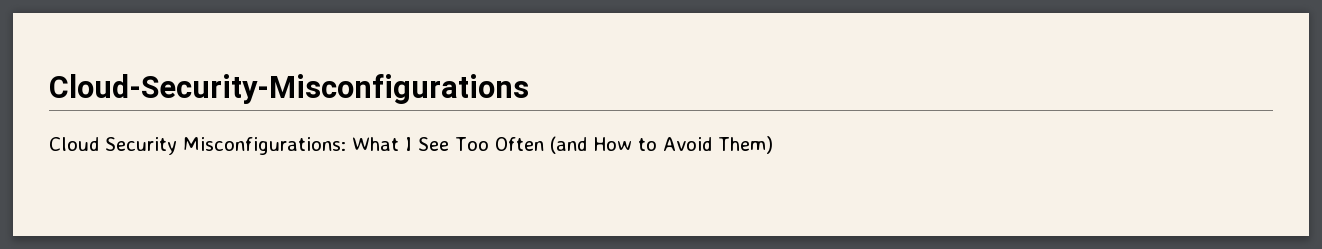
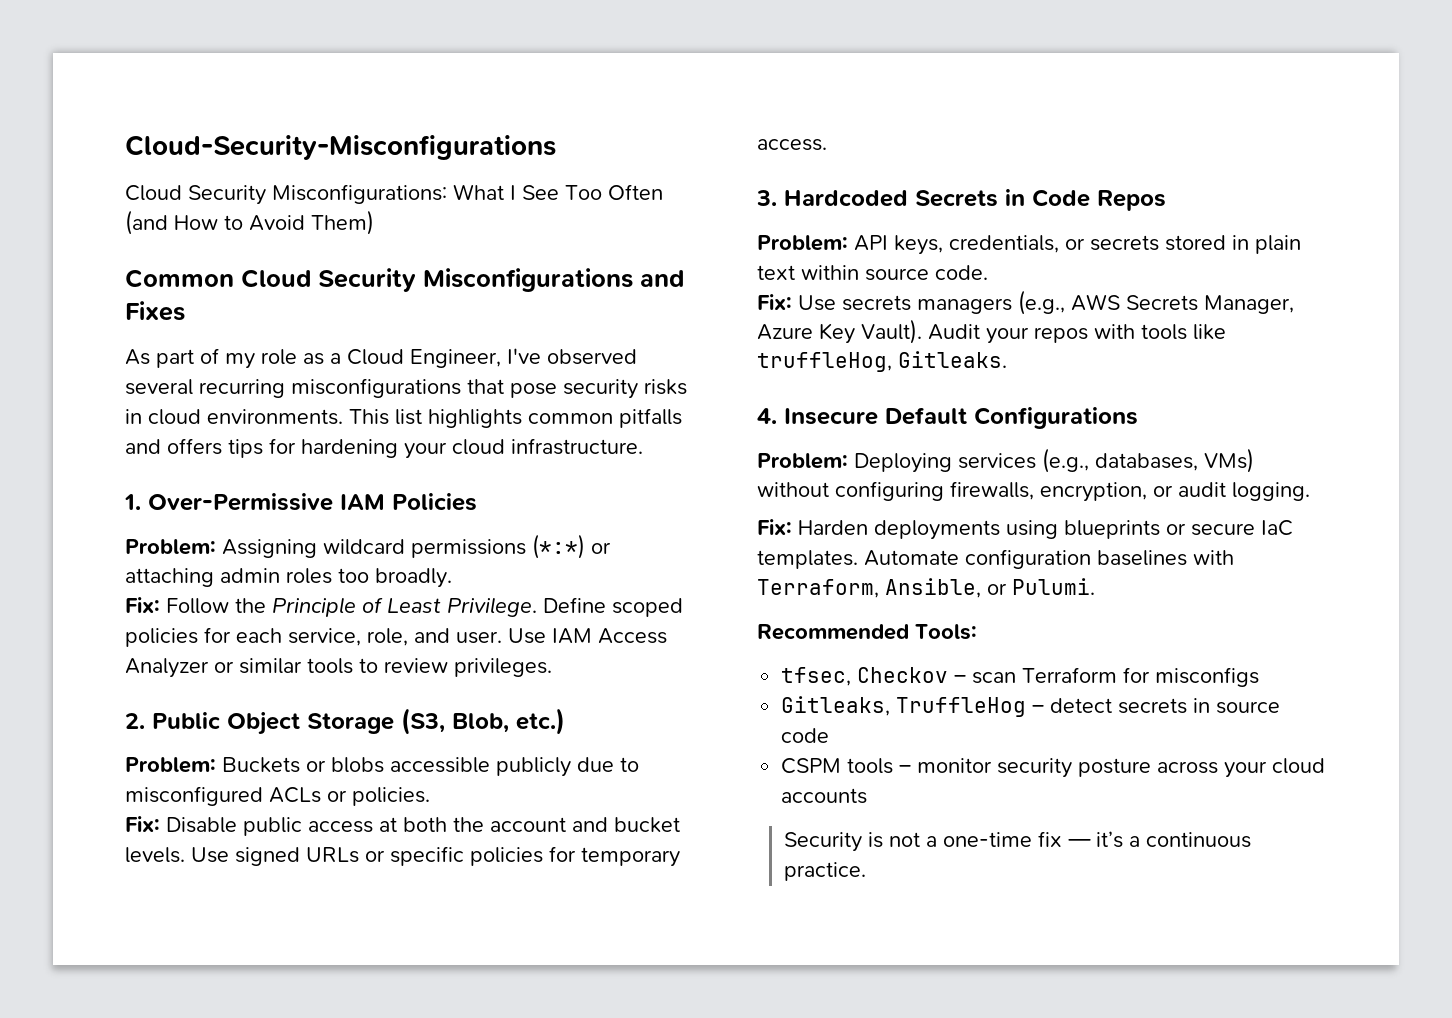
+ Common Cloud Security Misconfigurations and Fixes
+ As part of my role as a Cloud Engineer, I've observed several recurring misconfigurations that pose security risks in cloud environments. This list highlights common pitfalls and offers tips for hardening your cloud infrastructure.
+ 1. Over-Permissive IAM Policies
+ Problem: Assigning wildcard permissions (*:*) or attaching admin roles too broadly.
+ Fix: Follow the Principle of Least Privilege. Define scoped policies for each service, role, and user. Use IAM Access Analyzer or similar tools to review privileges.
+ 2. Public Object Storage (S3, Blob, etc.)
+ Problem: Buckets or blobs accessible publicly due to misconfigured ACLs or policies.
+ Fix: Disable public access at both the account and bucket levels. Use signed URLs or specific policies for temporary access.
+ 3. Hardcoded Secrets in Code Repos
+ Problem: API keys, credentials, or secrets stored in plain text within source code.
+ Fix: Use secrets managers (e.g., AWS Secrets Manager, Azure Key Vault). Audit your repos with tools like truffleHog, Gitleaks.
+ 4. Insecure Default Configurations
+ Problem: Deploying services (e.g., databases, VMs) without configuring firewalls, encryption, or audit logging.
+ Fix: Harden deployments using blueprints or secure IaC templates. Automate configuration baselines with Terraform, Ansible, or Pulumi.
+ Recommended Tools:
+ tfsec, Checkov – scan Terraform for misconfigs
+ Gitleaks, TruffleHog – detect secrets in source code
+ CSPM tools – monitor security posture across your cloud accounts
+ Security is not a one-time fix — it’s a continuous practice.

